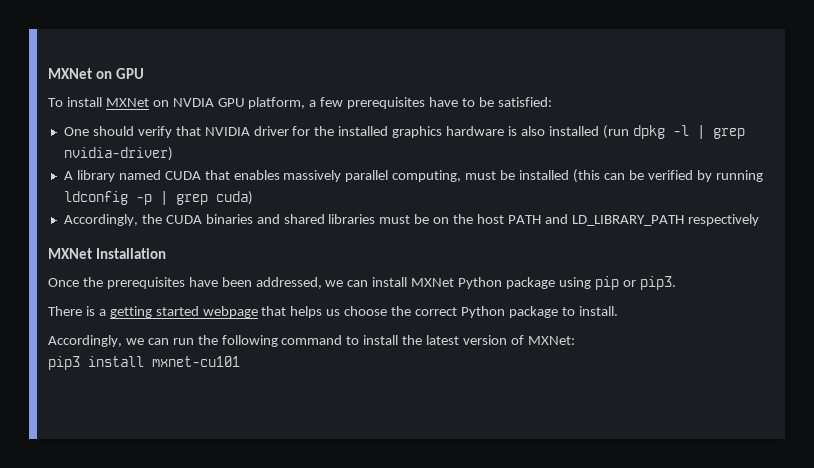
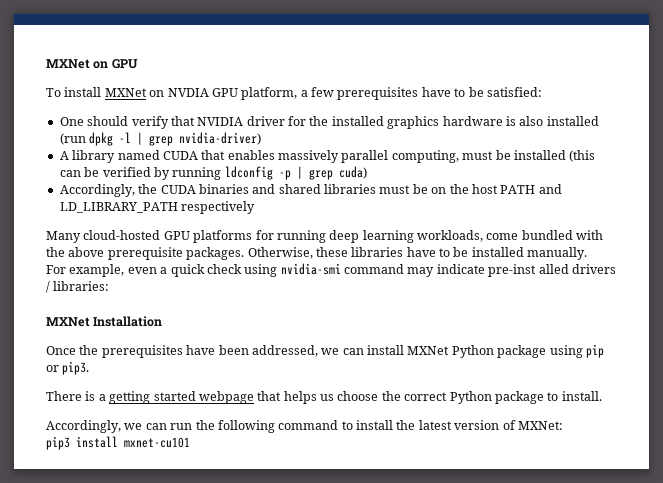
+ Many cloud-hosted GPU platforms for running deep learning workloads, come bundled with the above prerequisite packages. Otherwise, these libraries have to be installed manually.
+ For example, even a quick check using nvidia-smi command may indicate pre-inst alled drivers / libraries:

